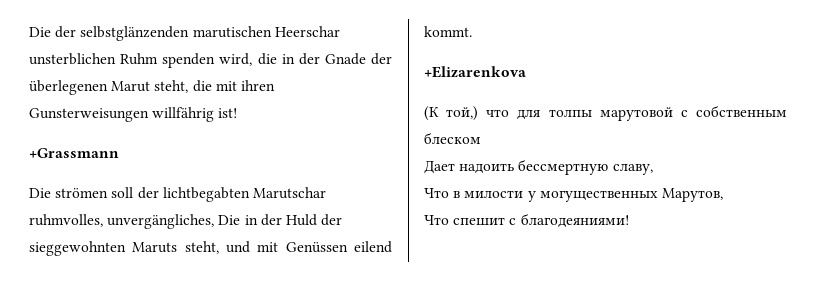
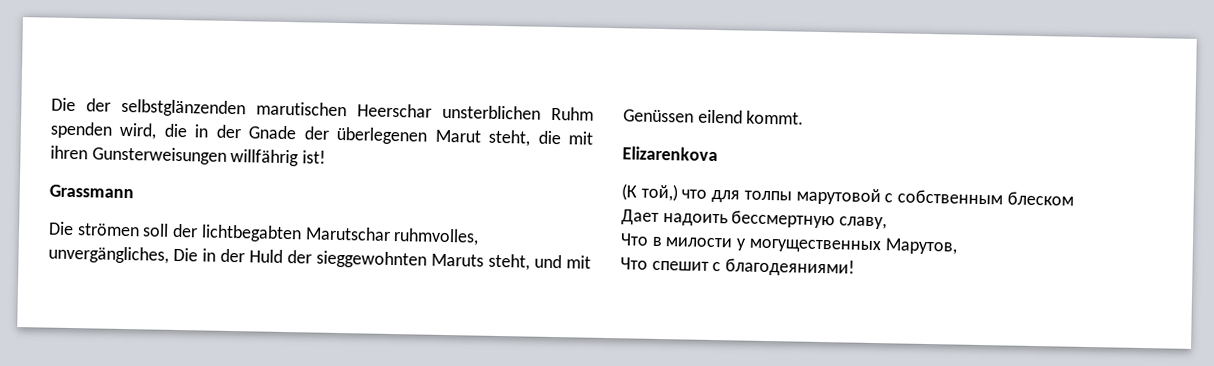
- +Grassmann
+ Grassmann
- +Elizarenkova
+ Elizarenkova

